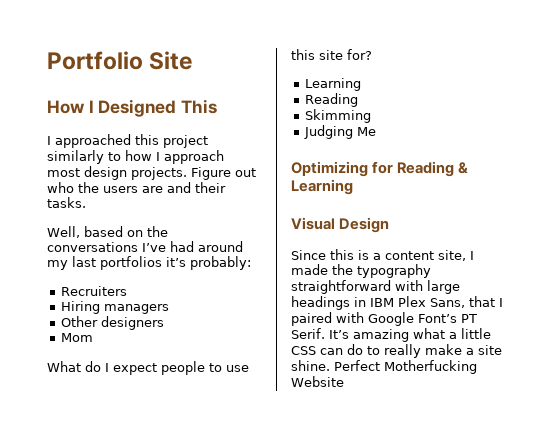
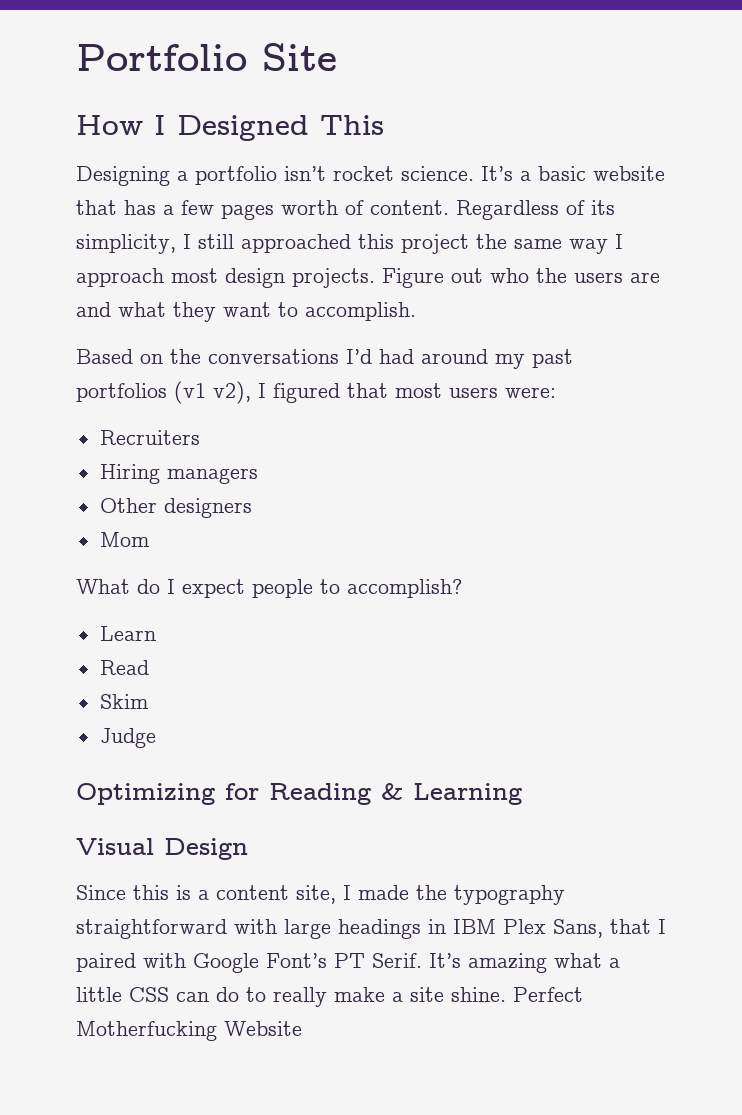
- I approached this project similarly to how I approach most design projects.
+ Designing a portfolio isn’t rocket science. It’s a basic website that has a few pages worth of content. Regardless of its simplicity, I still approached this project the same way I approach most design projects.
- Figure out who the users are and their tasks.
- Well, based on the conversations I’ve had around my last portfolios it’s probably:
+ Figure out who the users are and what they want to accomplish.
+ Based on the conversations I’d had around my past portfolios (v1 v2), I figured that most users were:
- What do I expect people to use this site for?
- Learning
- Reading
- Skimming
- Judging Me
+ What do I expect people to accomplish?
+ Learn
+ Read
+ Skim
+ Judge

